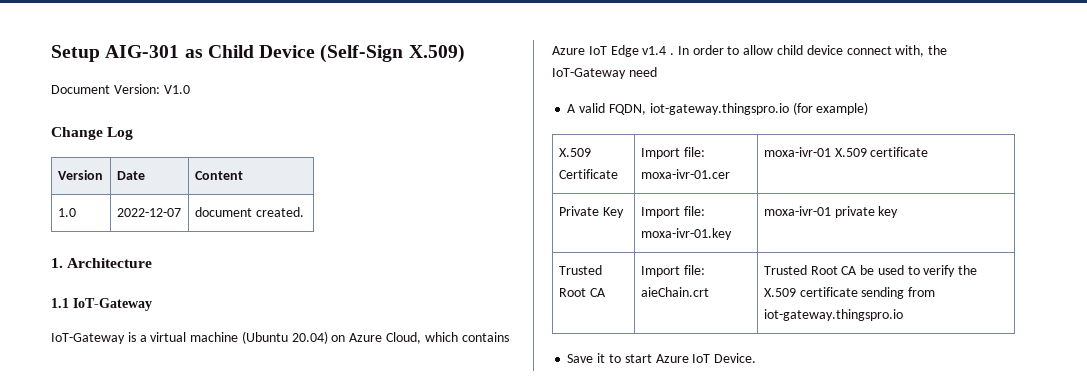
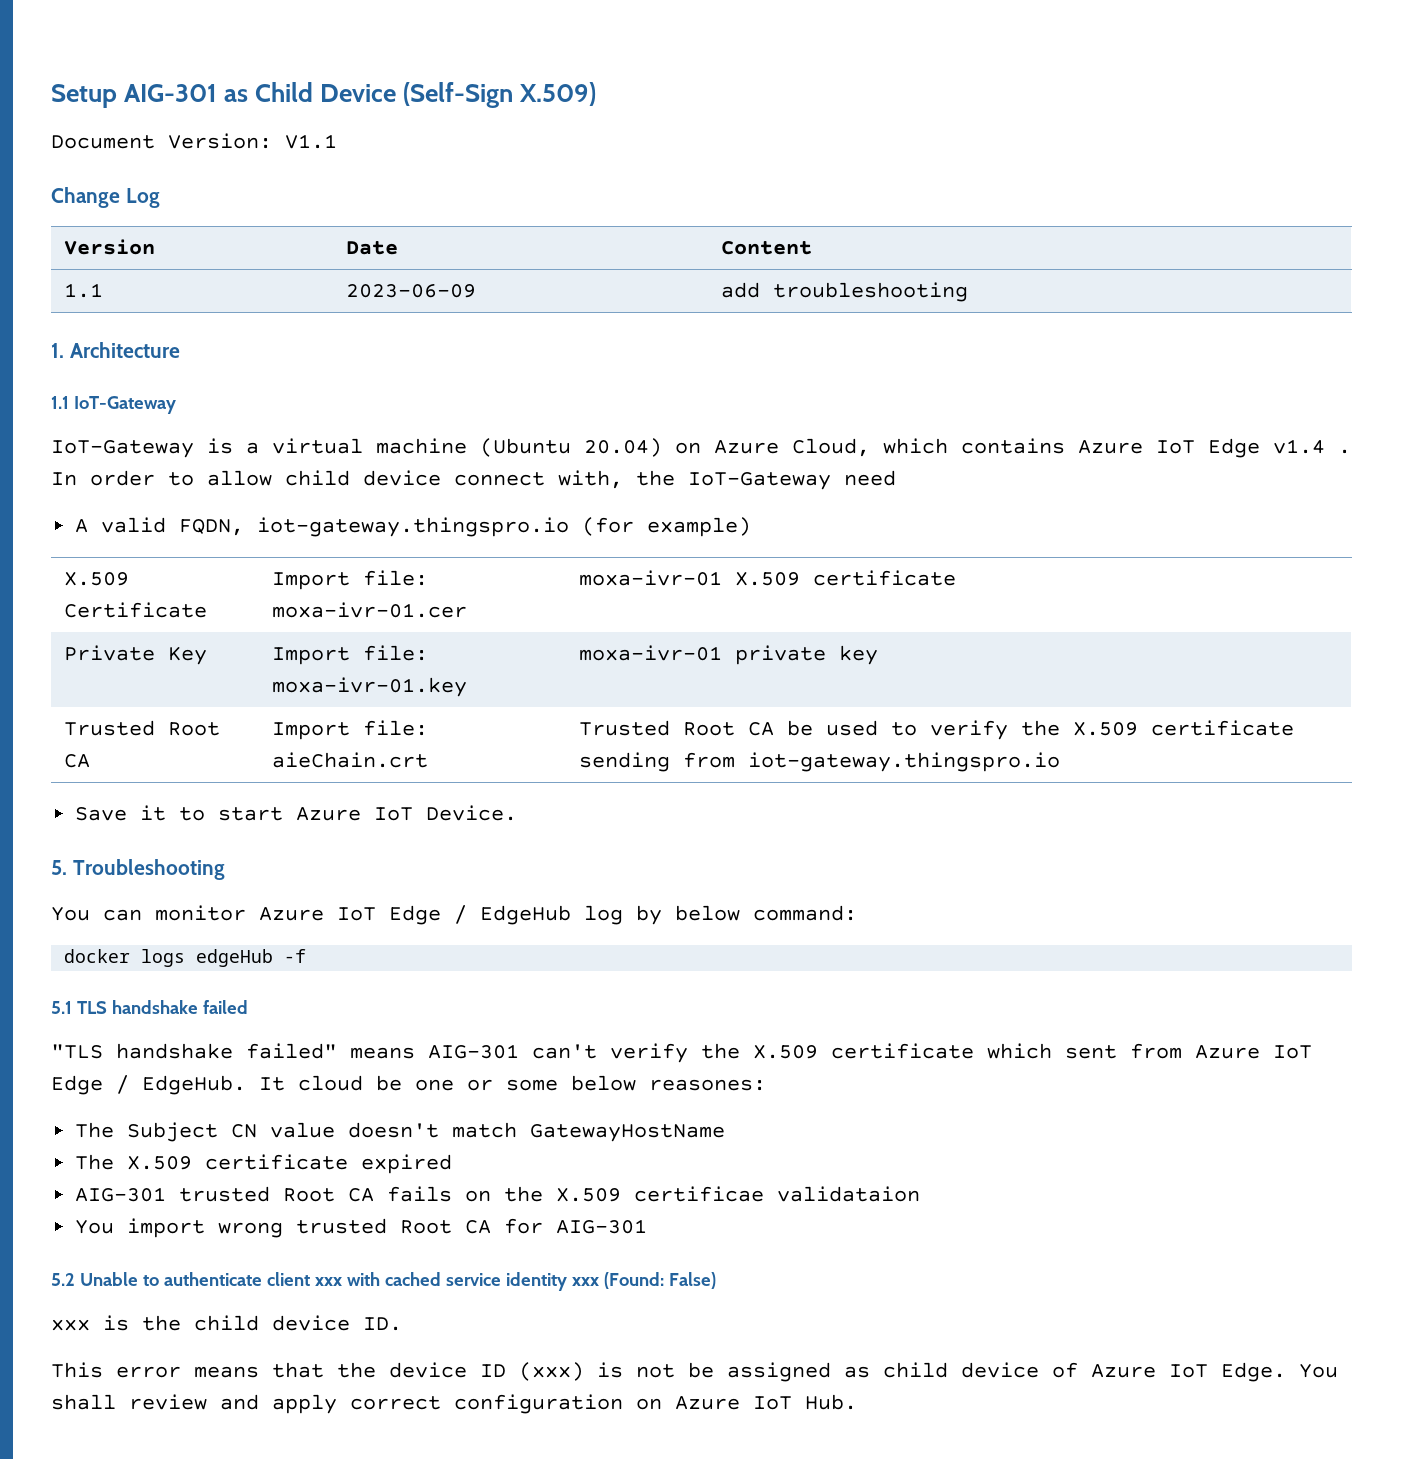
- Document Version: V1.0
+ Document Version: V1.1
- 1.0 | 2022-12-07 | document created.
+ 1.1 | 2023-06-09 | add troubleshooting
+ 5. Troubleshooting
+ You can monitor Azure IoT Edge / EdgeHub log by below command:
+ docker logs edgeHub -f
+ 5.1 TLS handshake failed
+ "TLS handshake failed" means AIG-301 can't verify the X.509 certificate which sent from Azure IoT Edge / EdgeHub. It cloud be one or some below reasones:
+ The Subject CN value doesn't match GatewayHostName
+ The X.509 certificate expired
+ AIG-301 trusted Root CA fails on the X.509 certificae validataion
+ You import wrong trusted Root CA for AIG-301
+ 5.2 Unable to authenticate client xxx with cached service identity xxx (Found: False)
+ xxx is the child device ID.
+ This error means that the device ID (xxx) is not be assigned as child device of Azure IoT Edge. You shall review and apply correct configuration on Azure IoT Hub.

